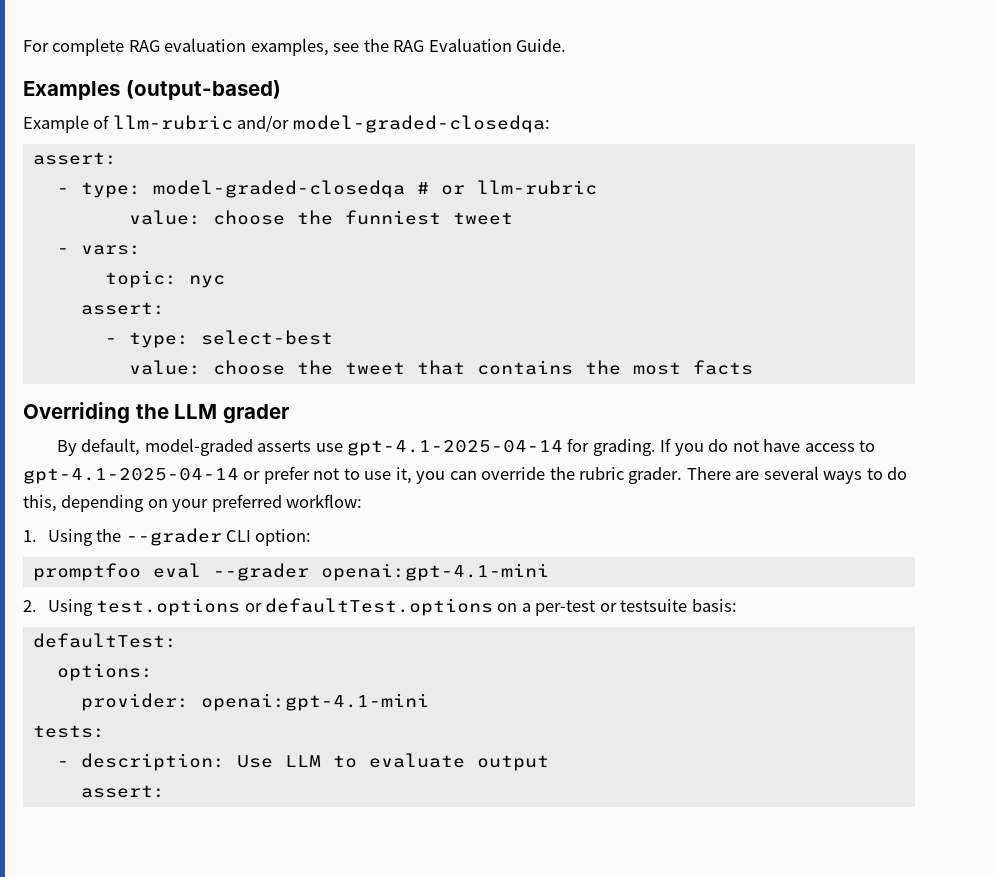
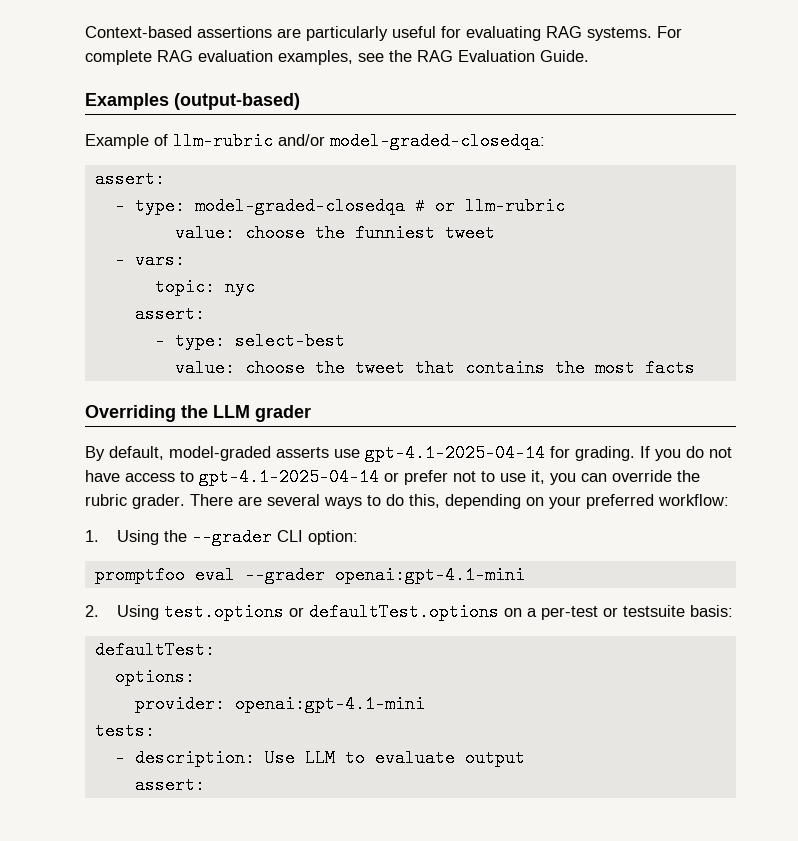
+ Context-based assertions are particularly useful for evaluating RAG systems.

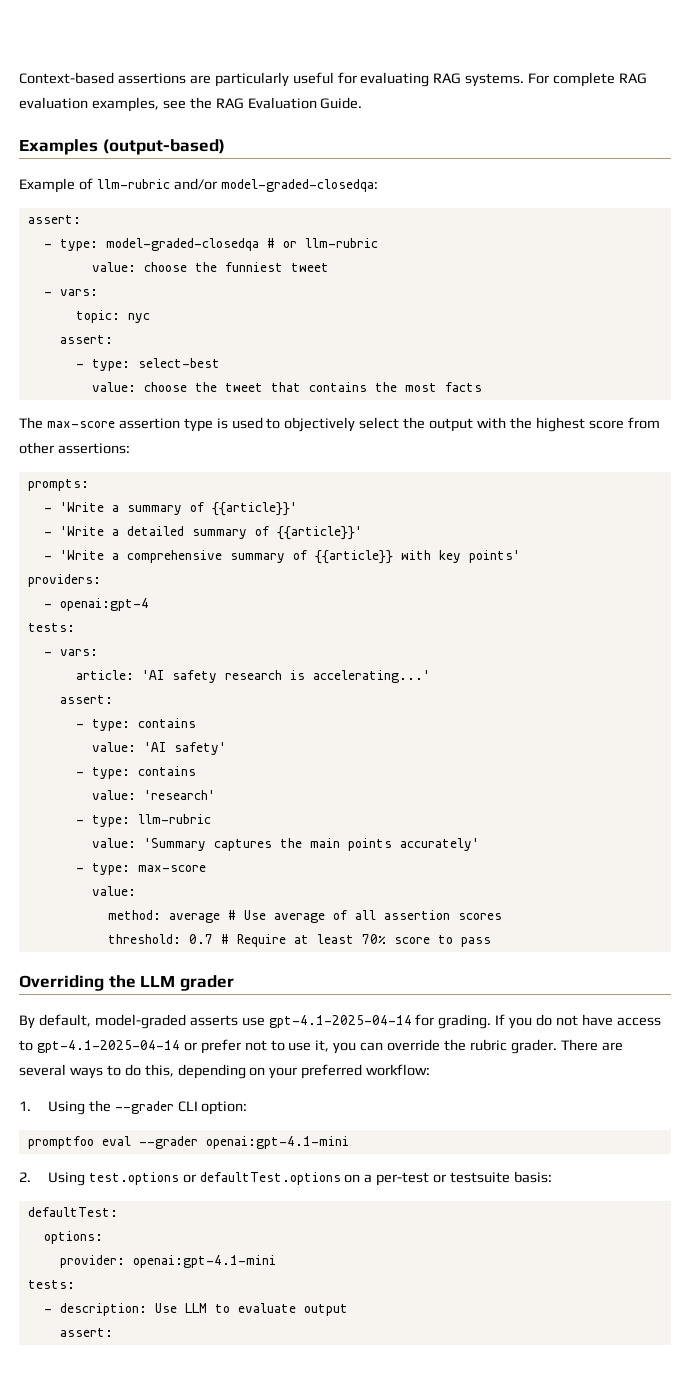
+ The max-score assertion type is used to objectively select the output with the highest score from other assertions:
+ prompts:
+ - 'Write a summary of {{article}}'
+ - 'Write a detailed summary of {{article}}'
+ - 'Write a comprehensive summary of {{article}} with key points'
+ providers:
+ - openai:gpt-4
+ tests:
+ - vars:
+ article: 'AI safety research is accelerating...'
+ assert:
+ - type: contains
+ value: 'AI safety'
+ - type: contains
+ value: 'research'
+ - type: llm-rubric
+ value: 'Summary captures the main points accurately'
+ - type: max-score
+ value:
+ method: average # Use average of all assertion scores
+ threshold: 0.7 # Require at least 70% score to pass

